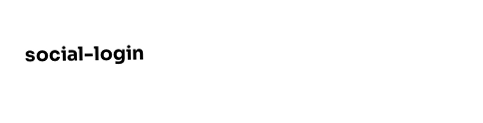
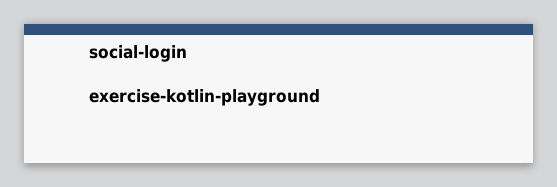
+ exercise-kotlin-playground

